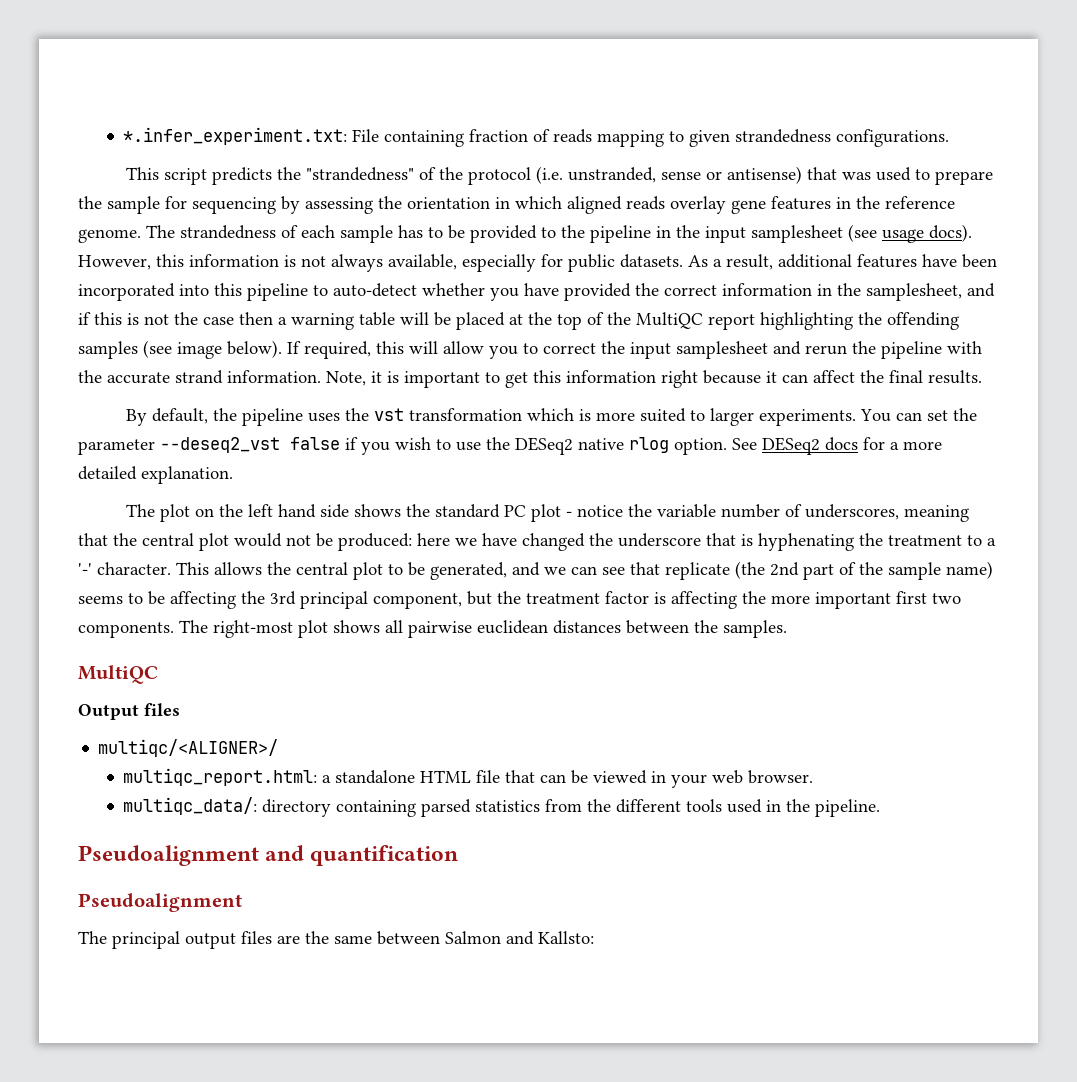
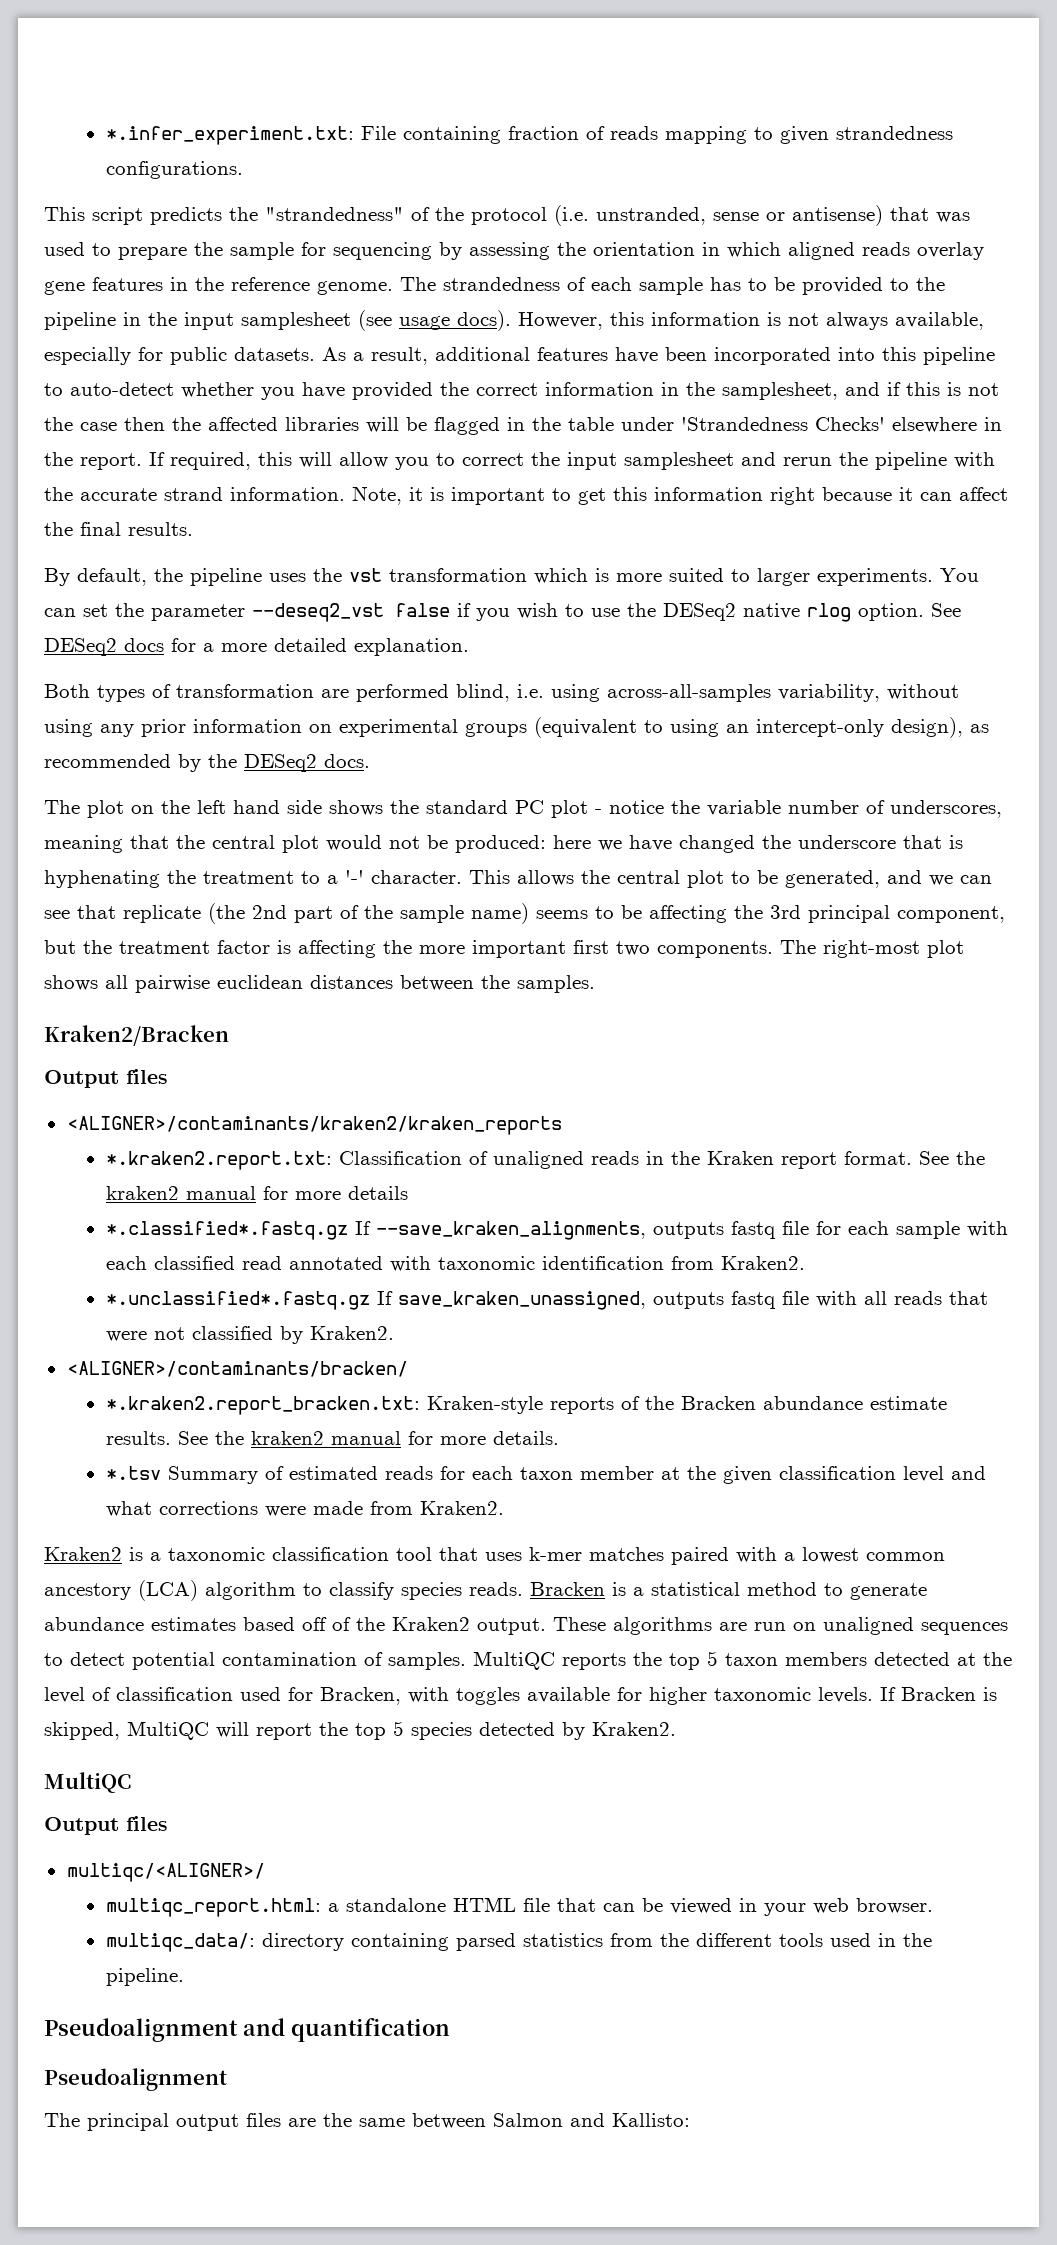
- As a result, additional features have been incorporated into this pipeline to auto-detect whether you have provided the correct information in the samplesheet, and if this is not the case then a warning table will be placed at the top of the MultiQC report highlighting the offending samples (see image below).
+ As a result, additional features have been incorporated into this pipeline to auto-detect whether you have provided the correct information in the samplesheet, and if this is not the case then the affected libraries will be flagged in the table under 'Strandedness Checks' elsewhere in the report.
+ Both types of transformation are performed blind, i.e. using across-all-samples variability, without using any prior information on experimental groups (equivalent to using an intercept-only design), as recommended by the DESeq2 docs.
+ Kraken2/Bracken
+ Output files
+ <ALIGNER>/contaminants/kraken2/kraken_reports
+ *.kraken2.report.txt: Classification of unaligned reads in the Kraken report format. See the kraken2 manual for more details
+ *.classified*.fastq.gz If --save_kraken_alignments, outputs fastq file for each sample with each classified read annotated with taxonomic identification from Kraken2.
+ *.unclassified*.fastq.gz If save_kraken_unassigned, outputs fastq file with all reads that were not classified by Kraken2.
+ <ALIGNER>/contaminants/bracken/
+ *.kraken2.report_bracken.txt: Kraken-style reports of the Bracken abundance estimate results. See the kraken2 manual for more details.
+ *.tsv Summary of estimated reads for each taxon member at the given classification level and what corrections were made from Kraken2.
+ Kraken2 is a taxonomic classification tool that uses k-mer matches paired with a lowest common ancestory (LCA) algorithm to classify species reads. Bracken is a statistical method to generate abundance estimates based off of the Kraken2 output. These algorithms are run on unaligned sequences to detect potential contamination of samples. MultiQC reports the top 5 taxon members detected at the level of classification used for Bracken, with toggles available for higher taxonomic levels. If Bracken is skipped, MultiQC will report the top 5 species detected by Kraken2.
- The principal output files are the same between Salmon and Kallsto:
+ The principal output files are the same between Salmon and Kallisto:

